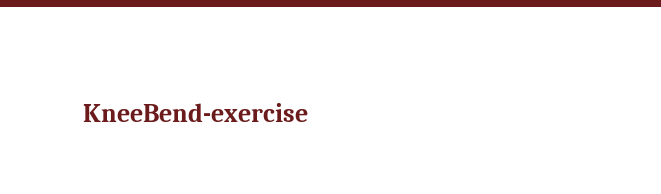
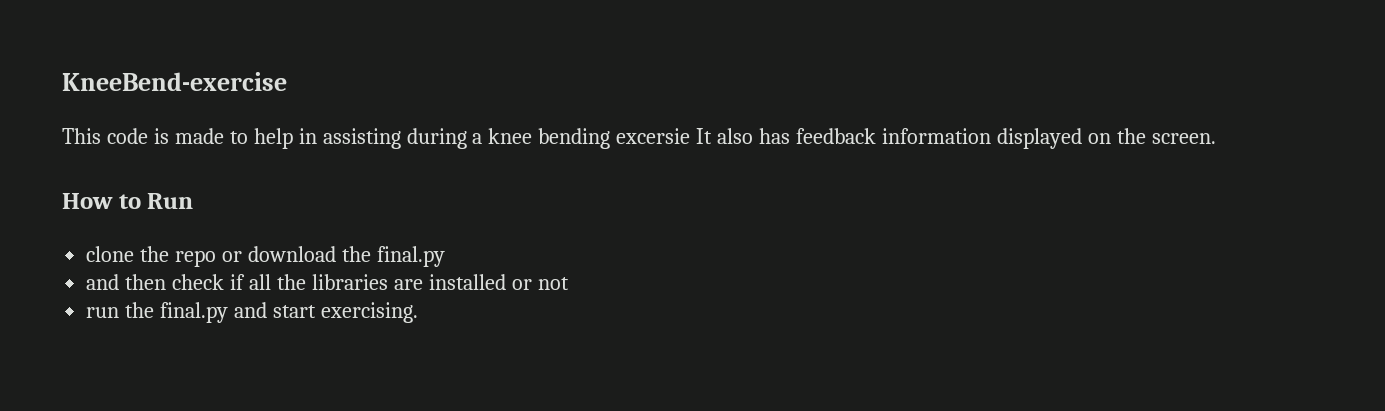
+ This code is made to help in assisting during a knee bending excersie It also has feedback information displayed on the screen.
+ How to Run
+ clone the repo or download the final.py
+ and then check if all the libraries are installed or not
+ run the final.py and start exercising.

